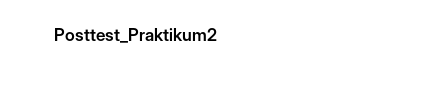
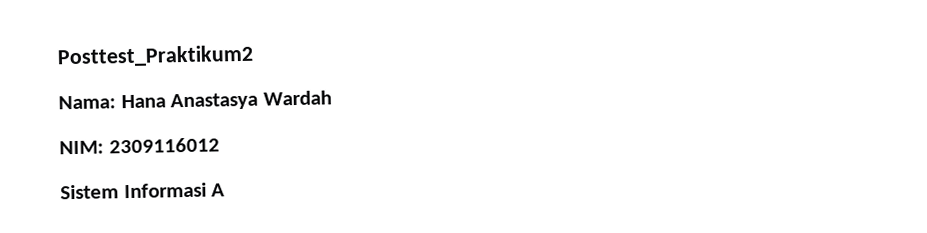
+ Nama: Hana Anastasya Wardah
+ NIM: 2309116012
+ Sistem Informasi A

